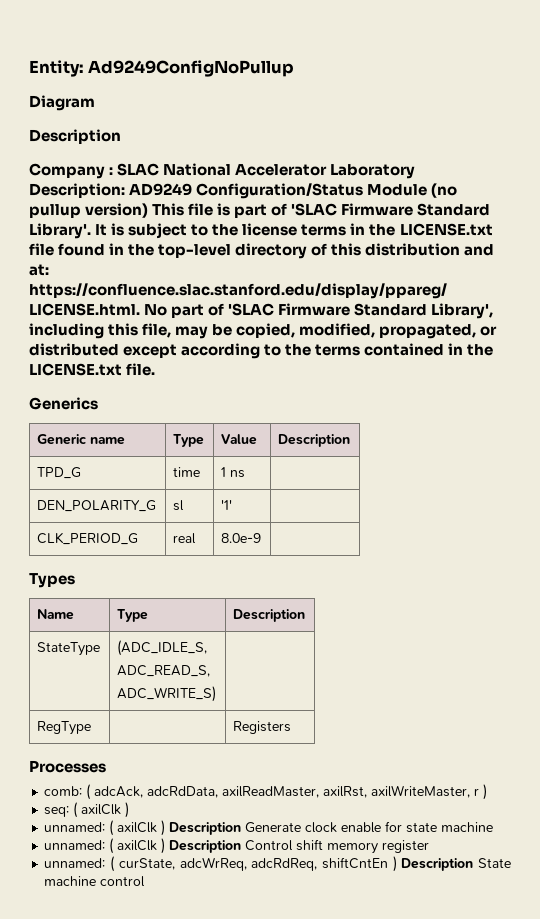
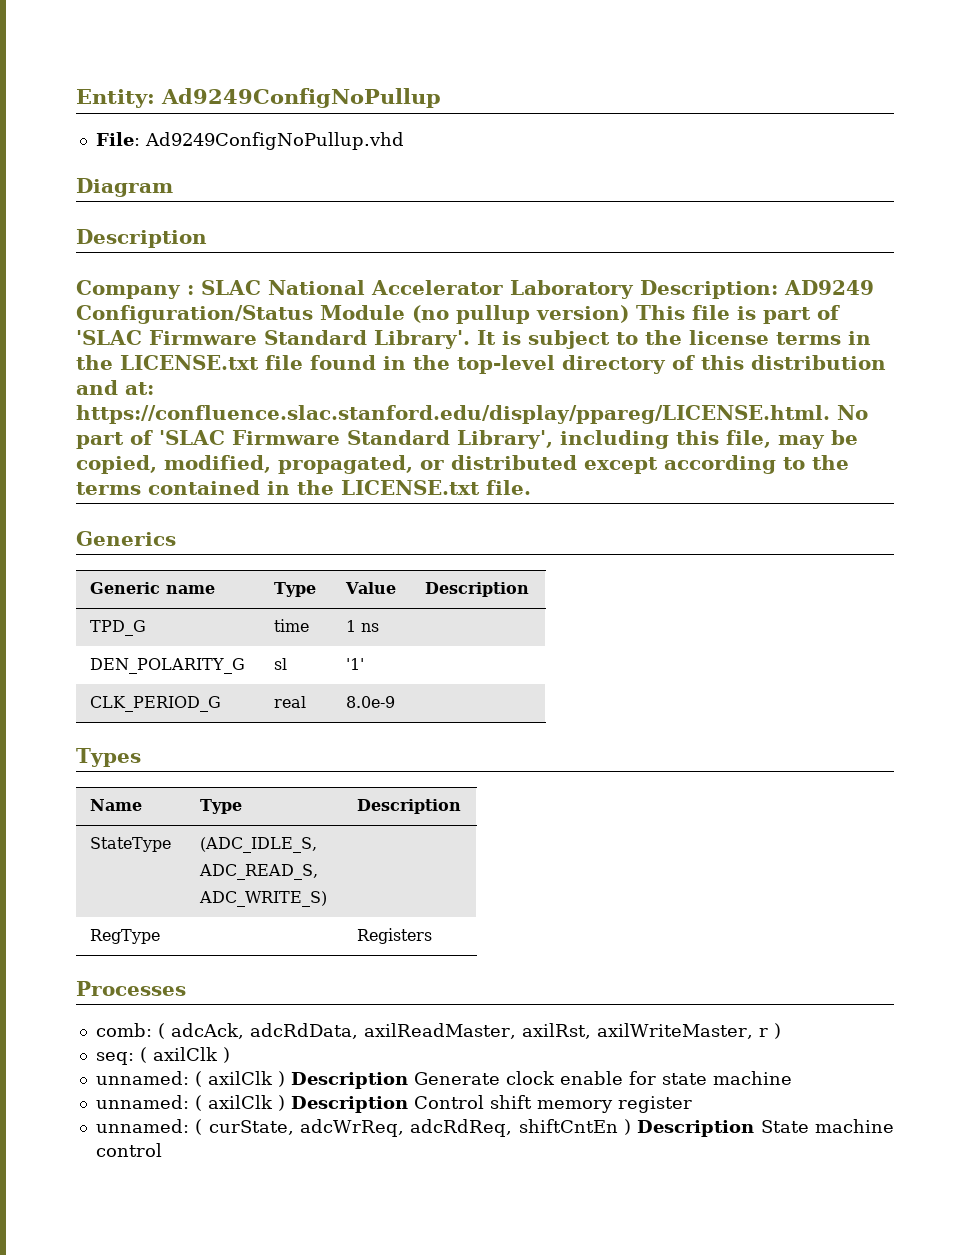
+ File: Ad9249ConfigNoPullup.vhd

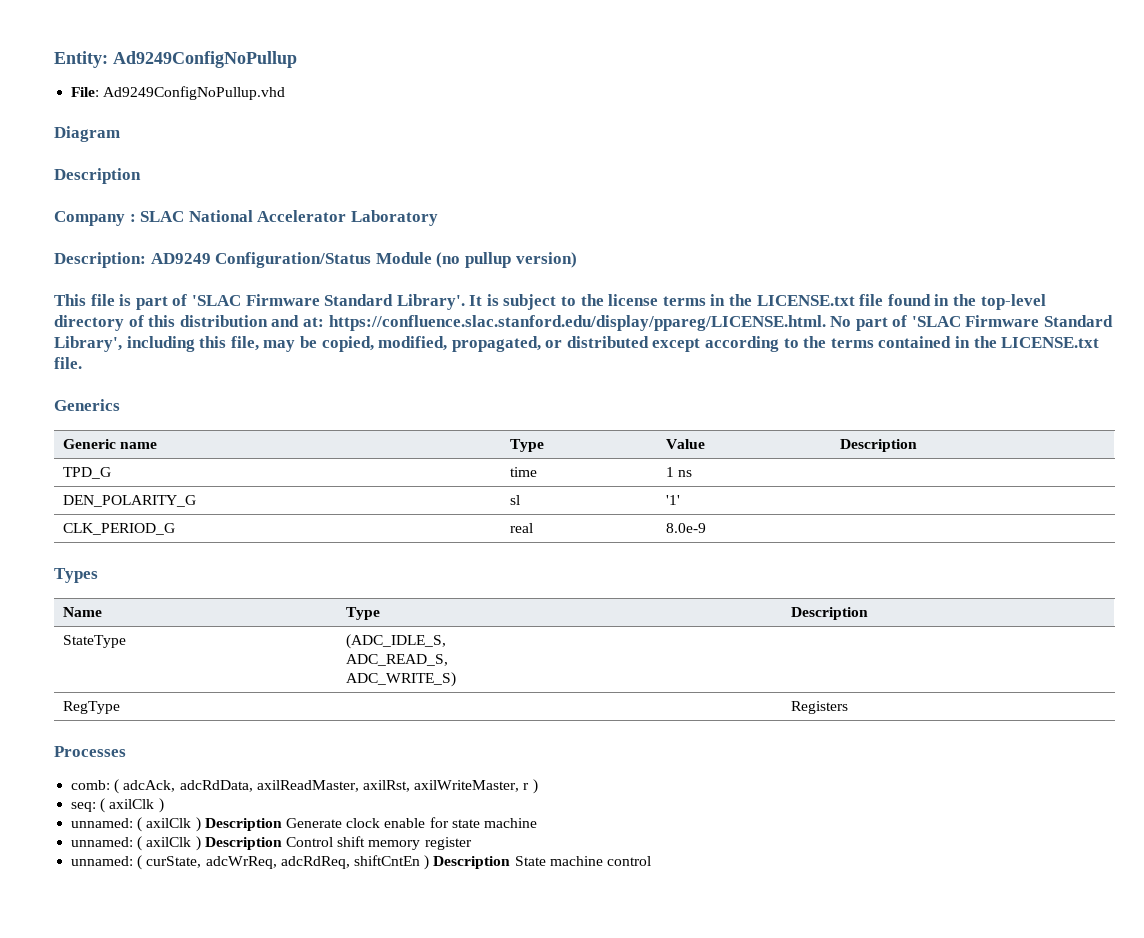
- Company : SLAC National Accelerator Laboratory Description: AD9249 Configuration/Status Module (no pullup version) This file is part of 'SLAC Firmware Standard Library'.
+ Company : SLAC National Accelerator Laboratory
+ Description: AD9249 Configuration/Status Module (no pullup version)
+ This file is part of 'SLAC Firmware Standard Library'.

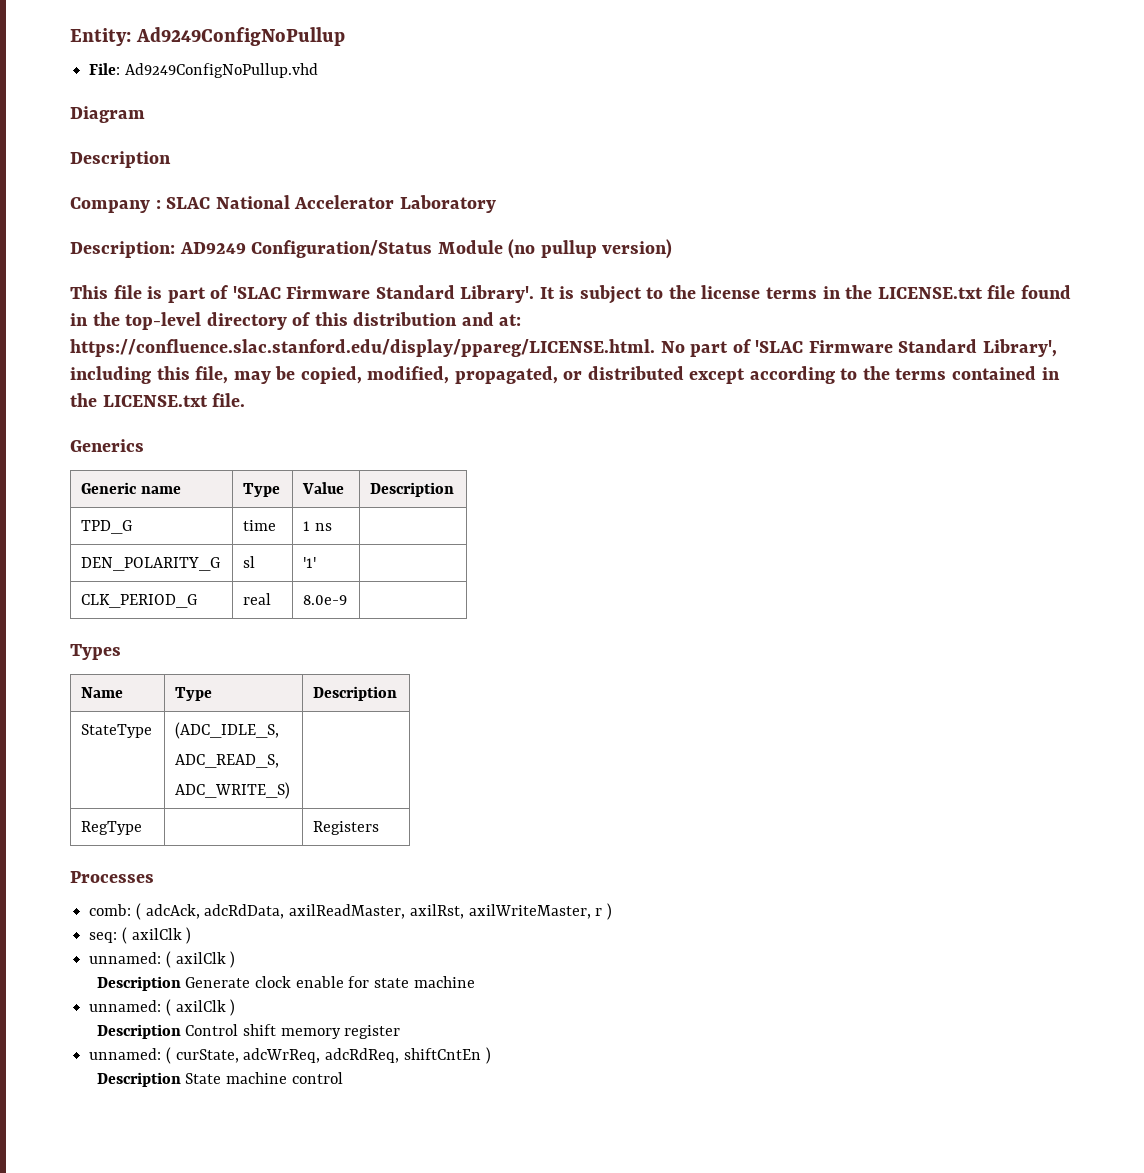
  seq: ( axilClk )
- unnamed: ( axilClk ) Description Generate clock enable for state machine
- unnamed: ( axilClk ) Description Control shift memory register
+ unnamed: ( axilClk )
+ Description Generate clock enable for state machine
+ unnamed: ( axilClk )
+ Description Control shift memory register
- unnamed: ( curState, adcWrReq, adcRdReq, shiftCntEn ) Description State machine control
+ unnamed: ( curState, adcWrReq, adcRdReq, shiftCntEn )
+ Description State machine control

